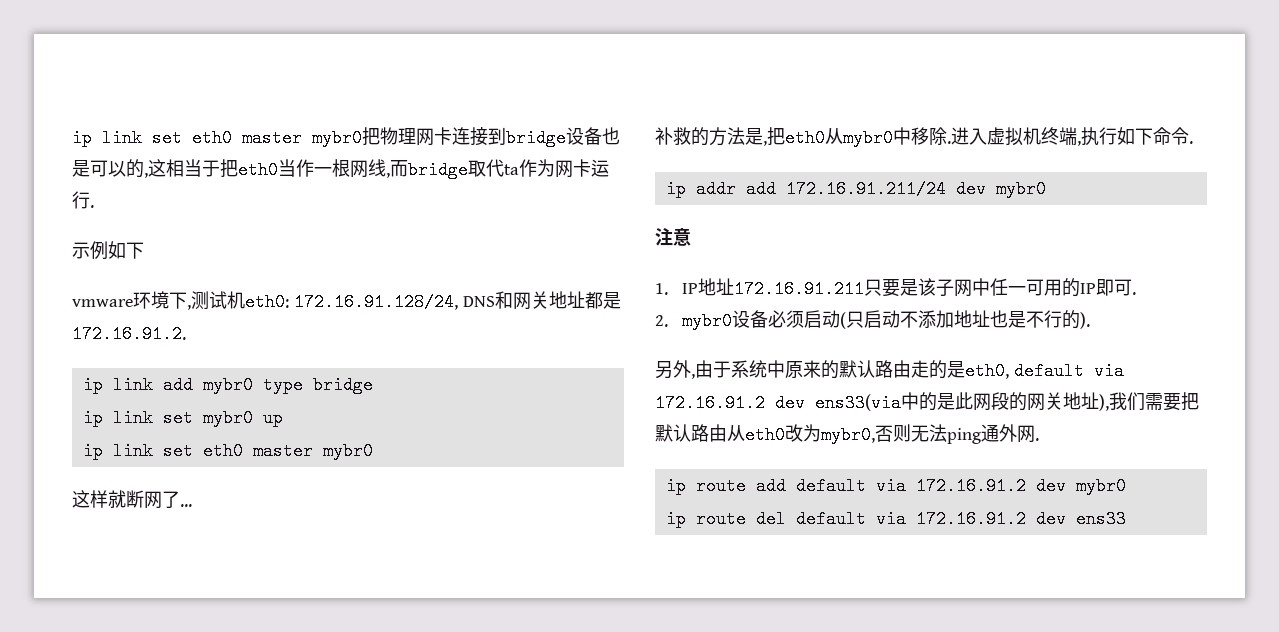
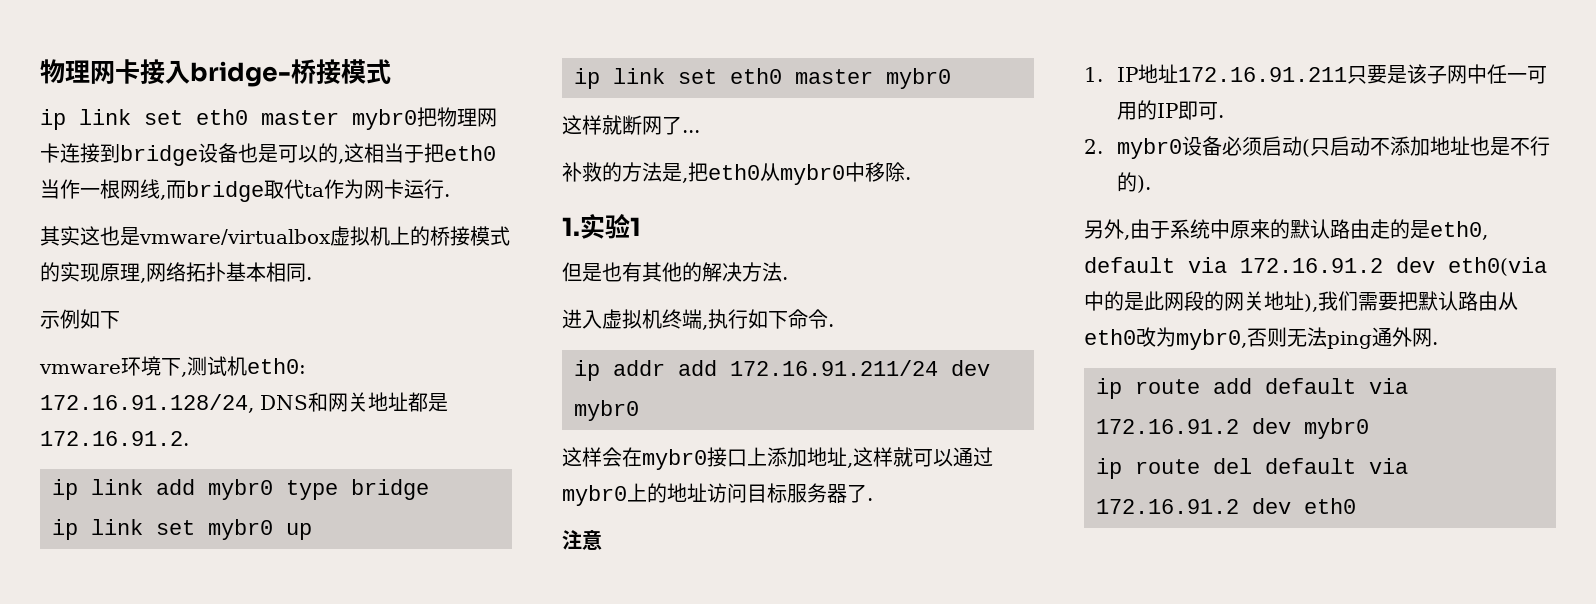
+ 物理网卡接入bridge-桥接模式
+ 其实这也是vmware/virtualbox虚拟机上的桥接模式的实现原理,网络拓扑基本相同.
- 补救的方法是,把eth0从mybr0中移除.进入虚拟机终端,执行如下命令.
+ 补救的方法是,把eth0从mybr0中移除.
+ 1.实验1
+ 但是也有其他的解决方法.
+ 进入虚拟机终端,执行如下命令.
+ 这样会在mybr0接口上添加地址,这样就可以通过mybr0上的地址访问目标服务器了.
- 另外,由于系统中原来的默认路由走的是eth0, default via 172.16.91.2 dev ens33(via中的是此网段的网关地址),我们需要把默认路由从eth0改为mybr0,否则无法ping通外网.
+ 另外,由于系统中原来的默认路由走的是eth0, default via 172.16.91.2 dev eth0(via中的是此网段的网关地址),我们需要把默认路由从eth0改为mybr0,否则无法ping通外网.
- ip route del default via 172.16.91.2 dev ens33
+ ip route del default via 172.16.91.2 dev eth0

